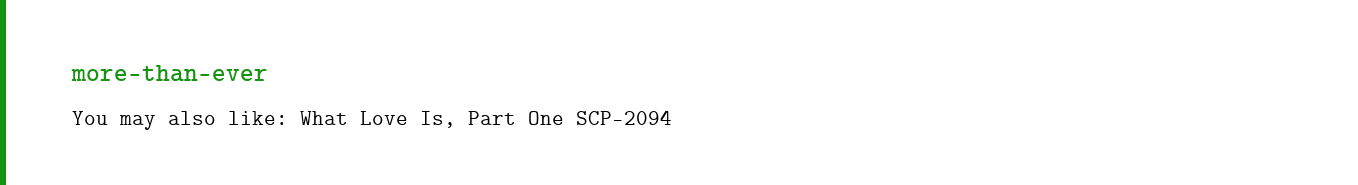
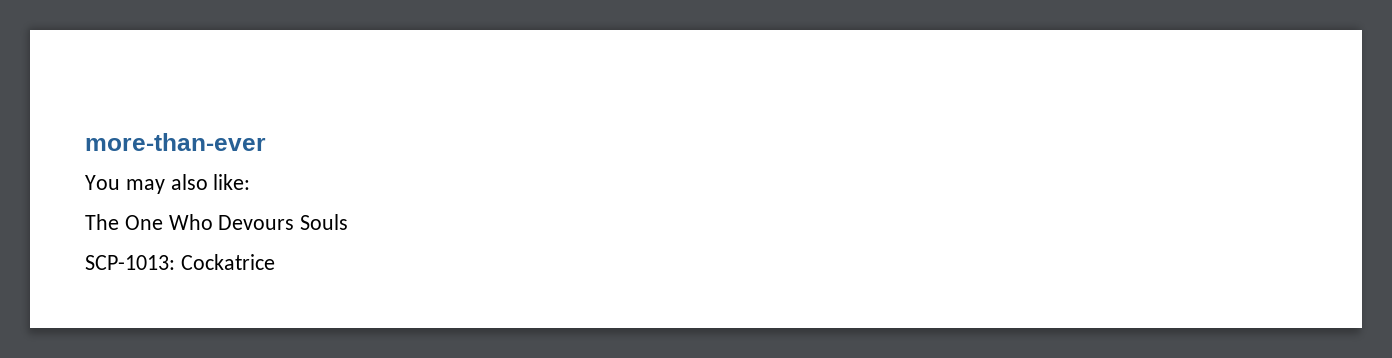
- You may also like: What Love Is, Part One SCP-2094
+ You may also like:
+ The One Who Devours Souls
+ SCP-1013: Cockatrice

